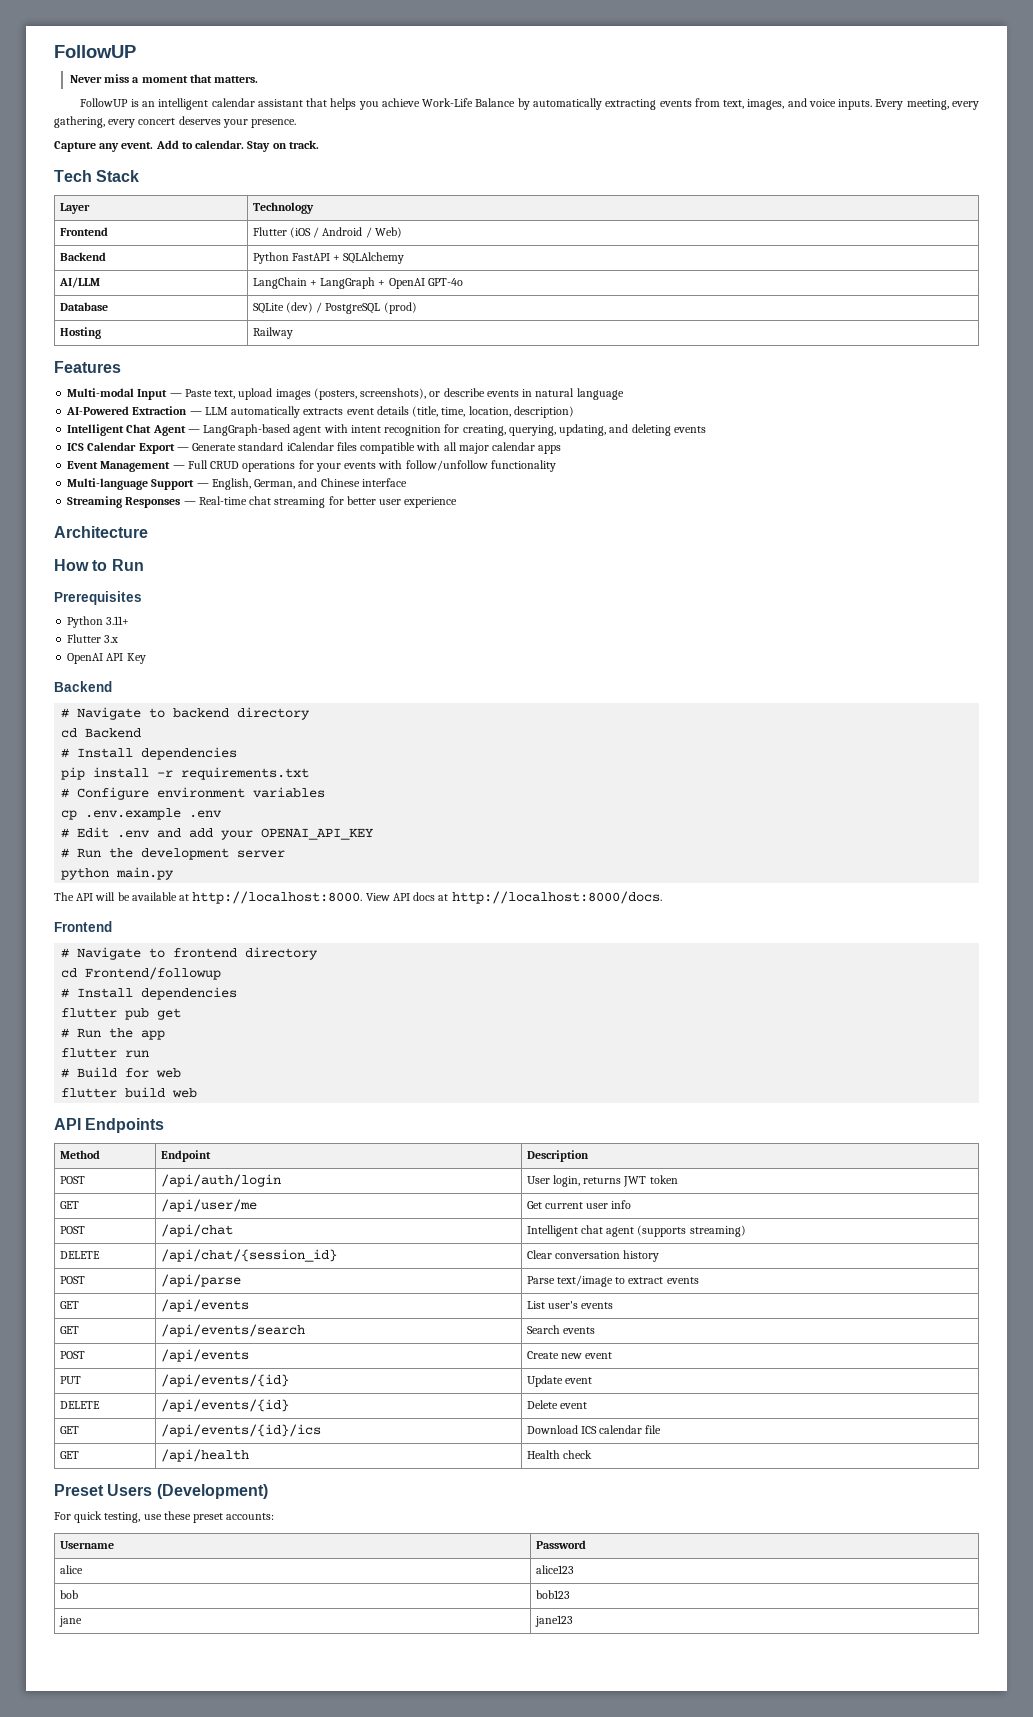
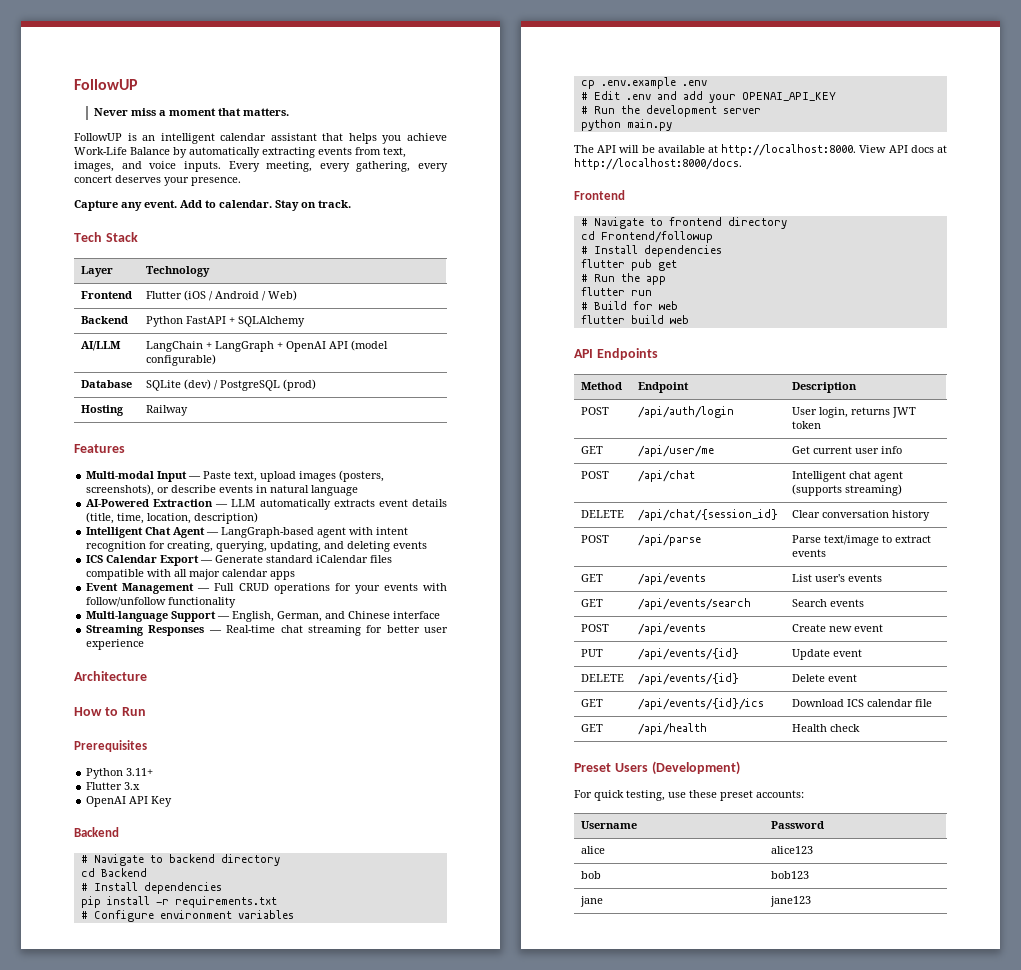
- AI/LLM | LangChain + LangGraph + OpenAI GPT-4o
+ AI/LLM | LangChain + LangGraph + OpenAI API (model configurable)

